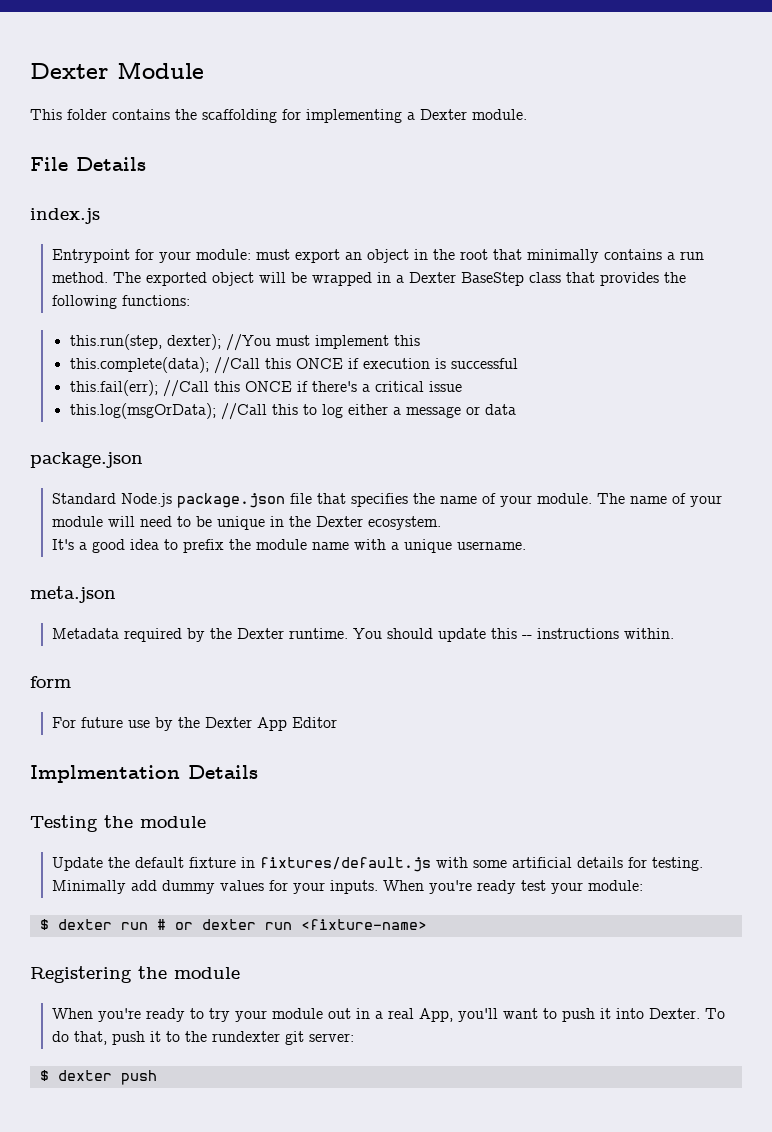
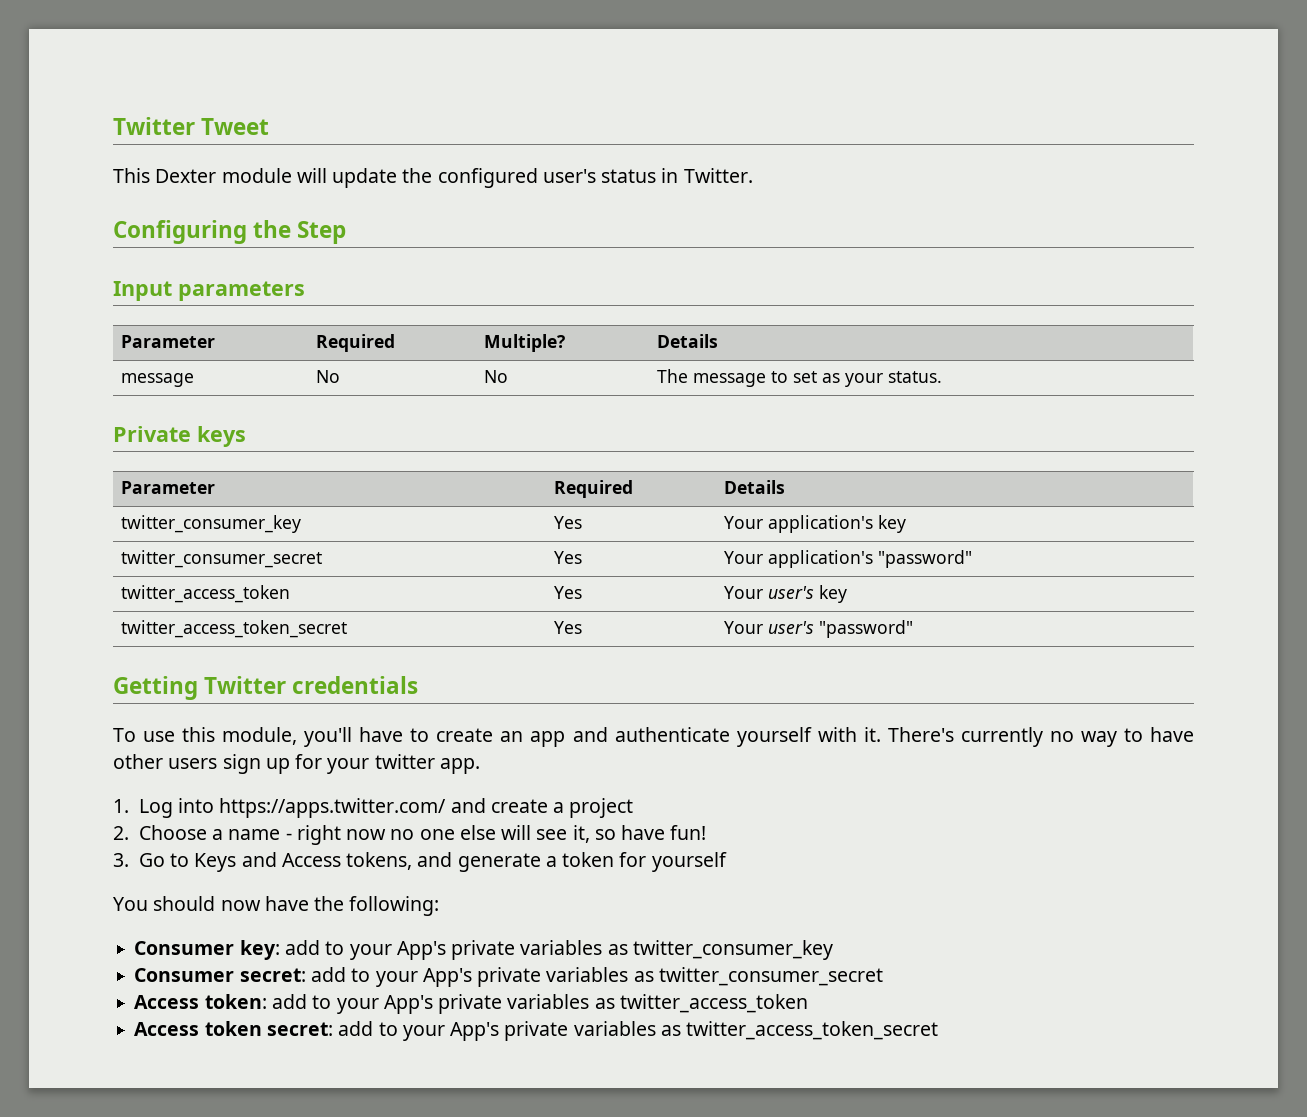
- Dexter Module
+ Twitter Tweet
- This folder contains the scaffolding for implementing a Dexter module.
- File Details
- index.js
- Entrypoint for your module: must export an object in the root that minimally contains a run method. The exported object will be wrapped in a Dexter BaseStep class that provides the following functions:
- this.run(step, dexter); //You must implement this
- this.complete(data); //Call this ONCE if execution is successful
- this.fail(err); //Call this ONCE if there's a critical issue
- this.log(msgOrData); //Call this to log either a message or data
- package.json
- Standard Node.js package.json file that specifies the name of your module. The name of your module will need to be unique in the Dexter ecosystem.
- It's a good idea to prefix the module name with a unique username.
- meta.json
- Metadata required by the Dexter runtime. You should update this -- instructions within.
- form
- For future use by the Dexter App Editor
- Implmentation Details
- Testing the module
- Update the default fixture in fixtures/default.js with some artificial details for testing. Minimally add dummy values for your inputs. When you're ready test your module:
- $ dexter run # or dexter run <fixture-name>
- Registering the module
- When you're ready to try your module out in a real App, you'll want to push it into Dexter. To do that, push it to the rundexter git server:
- $ dexter push
+ This Dexter module will update the configured user's status in Twitter.
+ Configuring the Step
+ Input parameters
+ Parameter | Required | Multiple? | Details
+ message | No | No | The message to set as your status.
+ Private keys
+ Parameter | Required | Details
+ twitter_consumer_key | Yes | Your application's key
+ twitter_consumer_secret | Yes | Your application's "password"
+ twitter_access_token | Yes | Your user's key
+ twitter_access_token_secret | Yes | Your user's "password"
+ Getting Twitter credentials
+ To use this module, you'll have to create an app and authenticate yourself with it. There's currently no way to have other users sign up for your twitter app.
+ 1. Log into https://apps.twitter.com/ and create a project
+ 2. Choose a name - right now no one else will see it, so have fun!
+ 3. Go to Keys and Access tokens, and generate a token for yourself
+ You should now have the following:
+ Consumer key: add to your App's private variables as twitter_consumer_key
+ Consumer secret: add to your App's private variables as twitter_consumer_secret
+ Access token: add to your App's private variables as twitter_access_token
+ Access token secret: add to your App's private variables as twitter_access_token_secret

